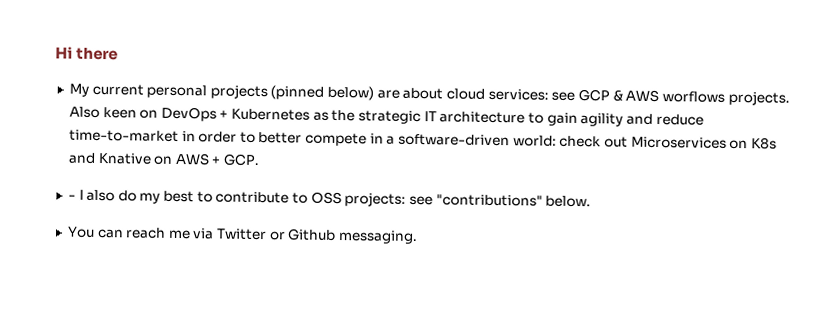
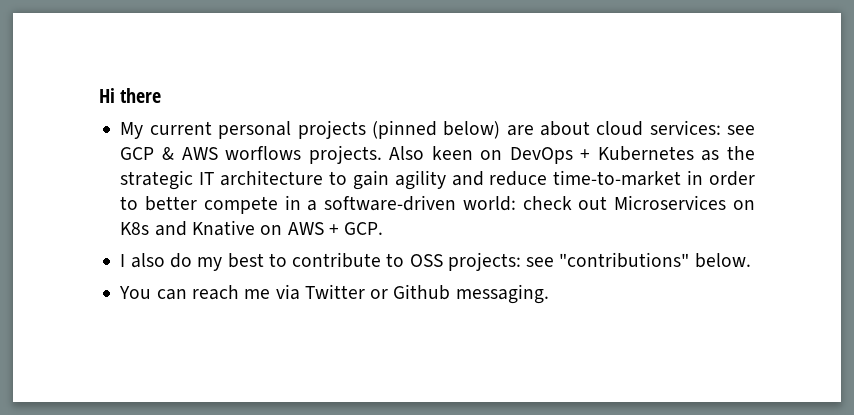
- - I also do my best to contribute to OSS projects: see "contributions" below.
+ I also do my best to contribute to OSS projects: see "contributions" below.

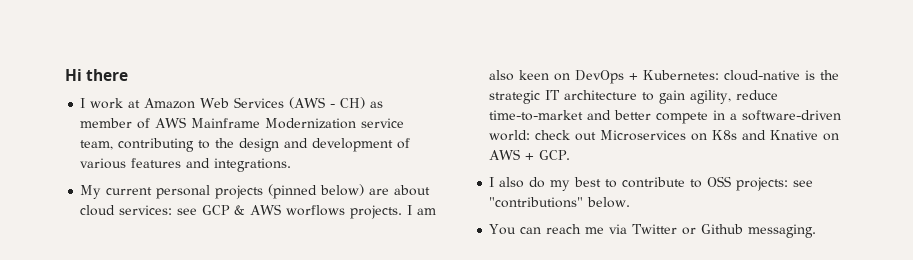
+ I work at Amazon Web Services (AWS - CH) as member of AWS Mainframe Modernization service team, contributing to the design and development of various features and integrations.
- Also keen on DevOps + Kubernetes as the strategic IT architecture to gain agility and reduce time-to-market in order to better compete in a software-driven world: check out Microservices on K8s and Knative on AWS + GCP.
+ I am also keen on DevOps + Kubernetes: cloud-native is the strategic IT architecture to gain agility, reduce time-to-market and better compete in a software-driven world: check out Microservices on K8s and Knative on AWS + GCP.

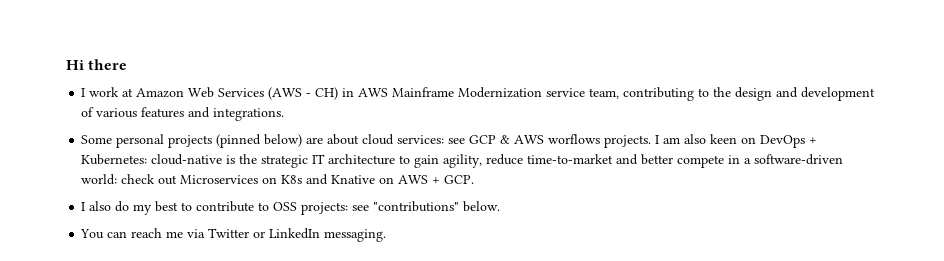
- I work at Amazon Web Services (AWS - CH) as member of AWS Mainframe Modernization service team, contributing to the design and development of various features and integrations.
+ I work at Amazon Web Services (AWS - CH) in AWS Mainframe Modernization service team, contributing to the design and development of various features and integrations.
- My current personal projects (pinned below) are about cloud services: see GCP & AWS worflows projects.
+ Some personal projects (pinned below) are about cloud services: see GCP & AWS worflows projects.
- You can reach me via Twitter or Github messaging.
+ You can reach me via Twitter or LinkedIn messaging.

